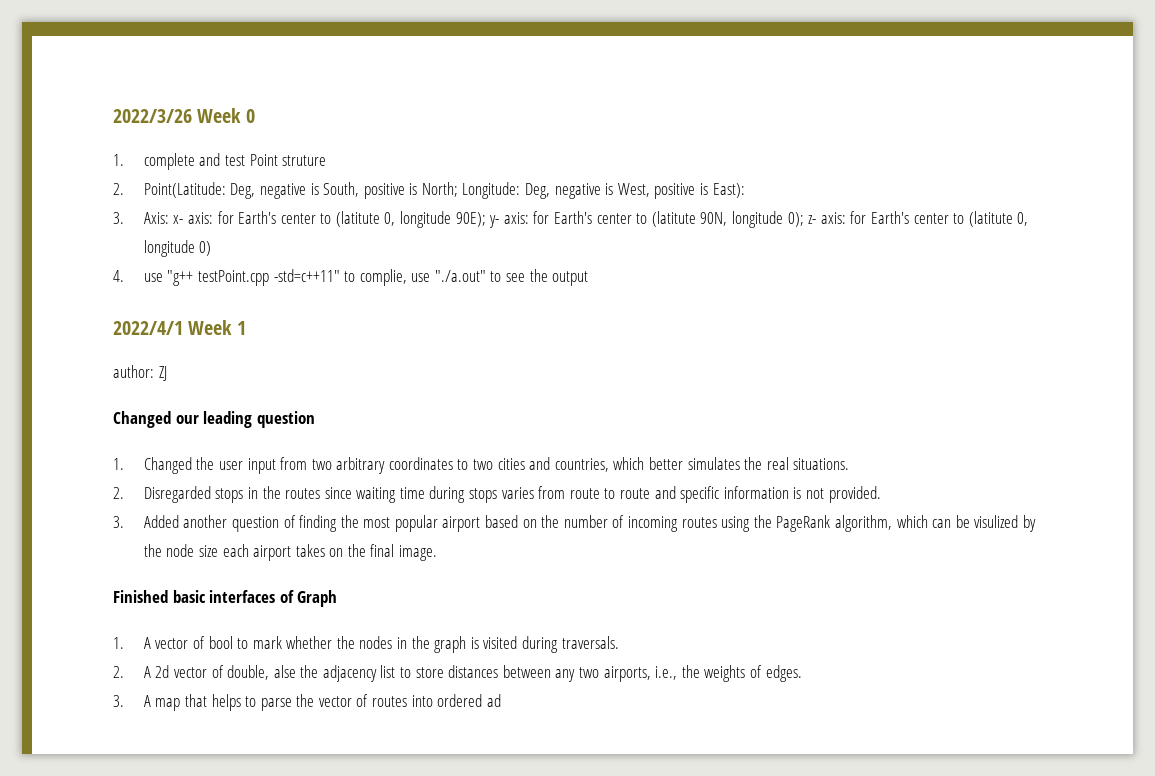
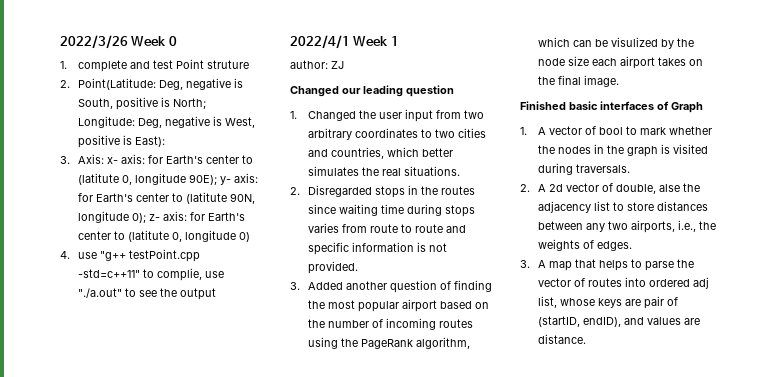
- 3. A map that helps to parse the vector of routes into ordered ad
+ 3. A map that helps to parse the vector of routes into ordered adj list, whose keys are pair of (startID, endID), and values are distance.

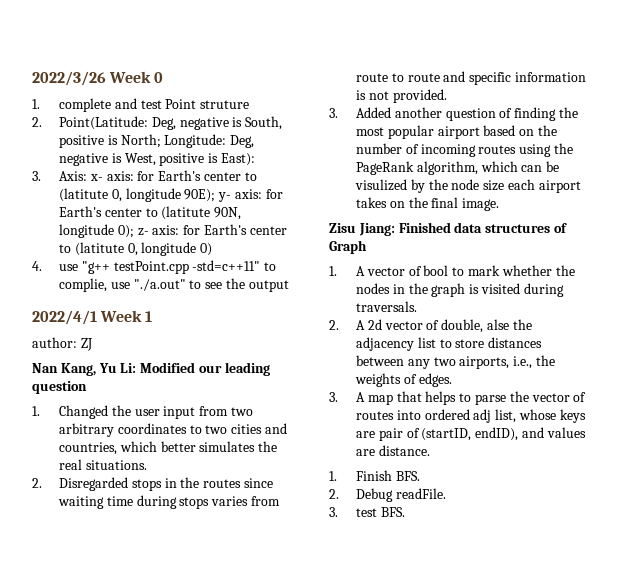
- Changed our leading question
+ Nan Kang, Yu Li: Modified our leading question
- Finished basic interfaces of Graph
+ Zisu Jiang: Finished data structures of Graph
+ 1. Finish BFS.
+ 2. Debug readFile.
+ 3. test BFS.

